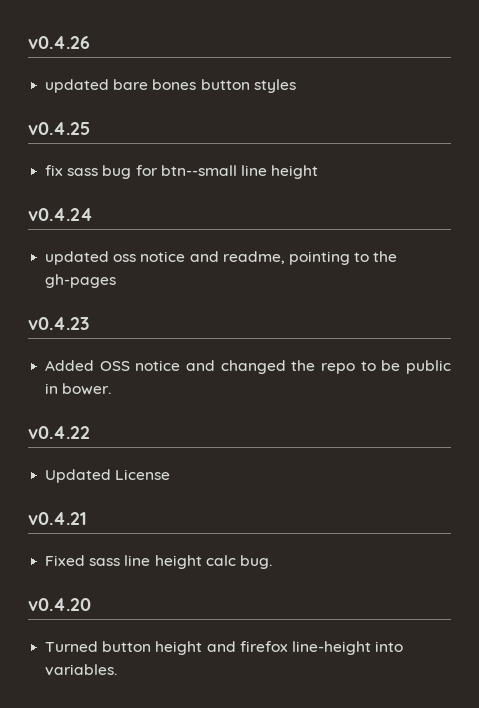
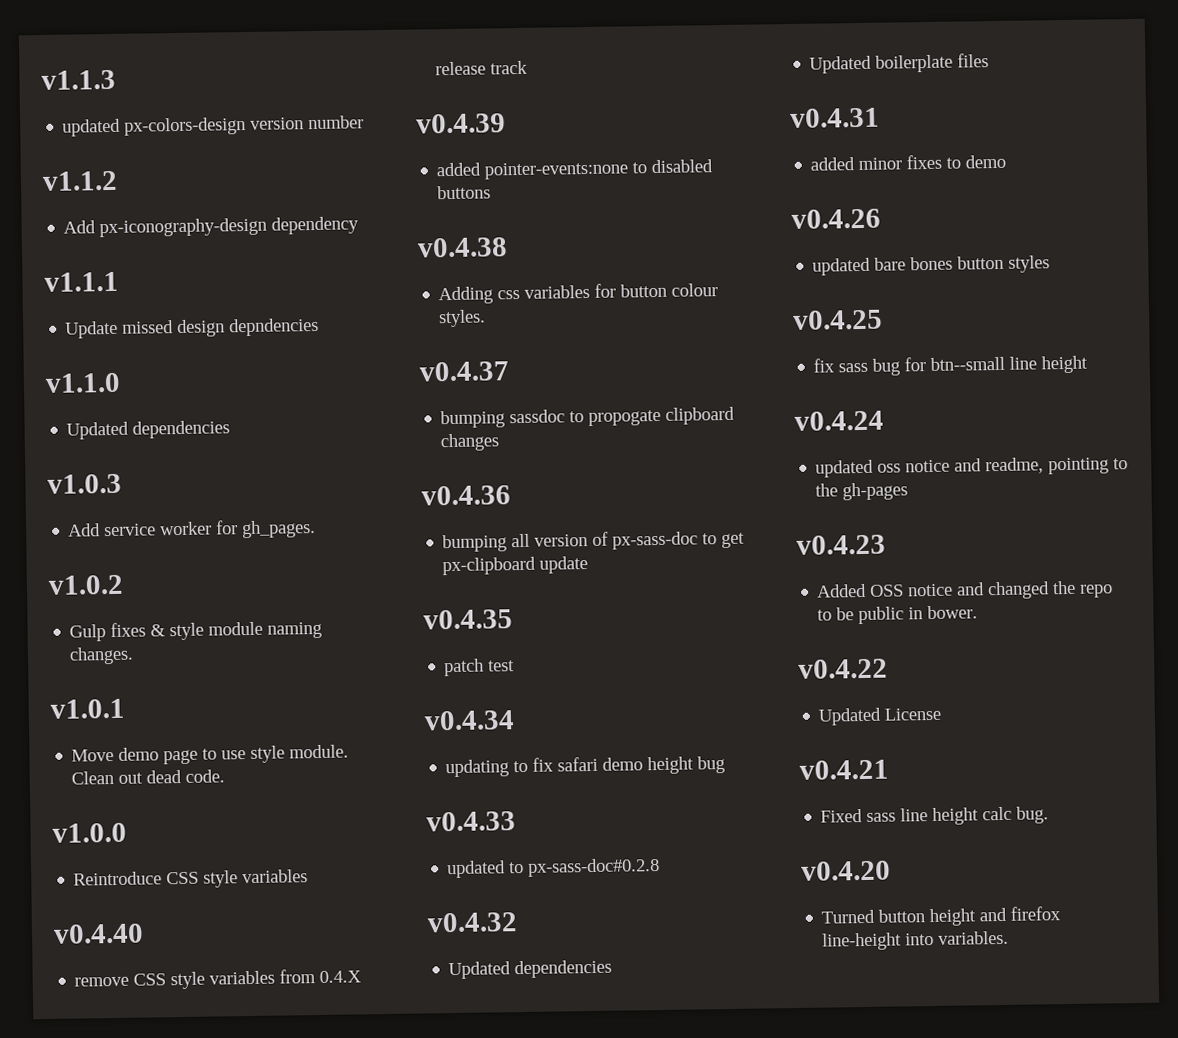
+ v1.1.3
+ updated px-colors-design version number
+ v1.1.2
+ Add px-iconography-design dependency
+ v1.1.1
+ Update missed design depndencies
+ v1.1.0
+ Updated dependencies
+ v1.0.3
+ Add service worker for gh_pages.
+ v1.0.2
+ Gulp fixes & style module naming changes.
+ v1.0.1
+ Move demo page to use style module. Clean out dead code.
+ v1.0.0
+ Reintroduce CSS style variables
+ v0.4.40
+ remove CSS style variables from 0.4.X release track
+ v0.4.39
+ added pointer-events:none to disabled buttons
+ v0.4.38
+ Adding css variables for button colour styles.
+ v0.4.37
+ bumping sassdoc to propogate clipboard changes
+ v0.4.36
+ bumping all version of px-sass-doc to get px-clipboard update
+ v0.4.35
+ patch test
+ v0.4.34
+ updating to fix safari demo height bug
+ v0.4.33
+ updated to px-sass-doc#0.2.8
+ v0.4.32
+ Updated dependencies
+ Updated boilerplate files
+ v0.4.31
+ added minor fixes to demo

